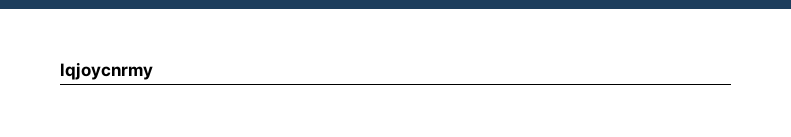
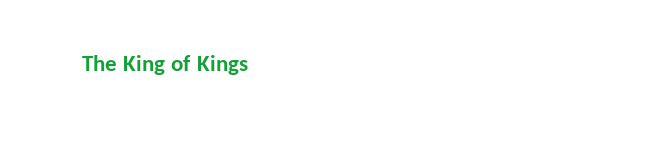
- lqjoycnrmy
+ The King of Kings

